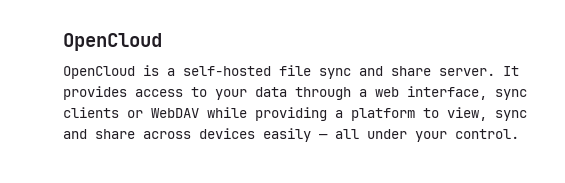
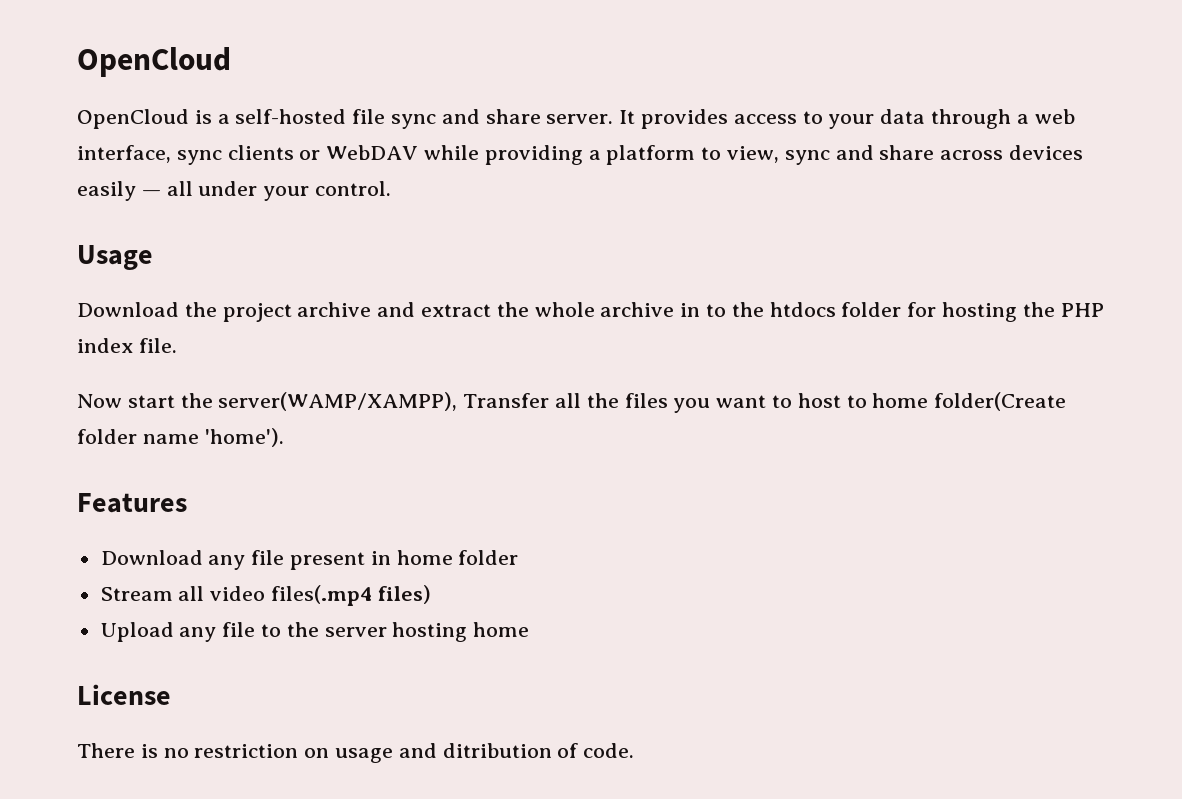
+ Usage
+ Download the project archive and extract the whole archive in to the htdocs folder for hosting the PHP index file.
+ Now start the server(WAMP/XAMPP), Transfer all the files you want to host to home folder(Create folder name 'home').
+ Features
+ Download any file present in home folder
+ Stream all video files(.mp4 files)
+ Upload any file to the server hosting home
+ License
+ There is no restriction on usage and ditribution of code.

